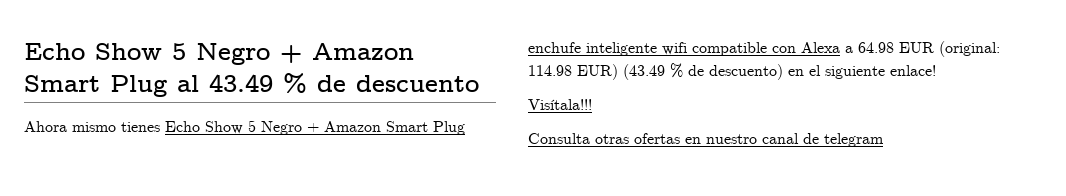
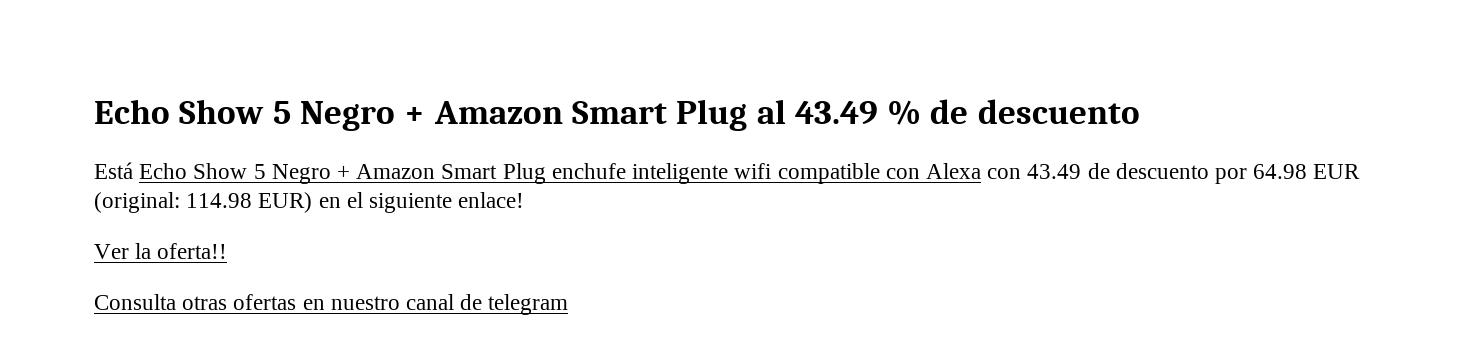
- Ahora mismo tienes Echo Show 5 Negro + Amazon Smart Plug enchufe inteligente wifi compatible con Alexa a 64.98 EUR (original: 114.98 EUR) (43.49 % de descuento) en el siguiente enlace!
+ Está Echo Show 5 Negro + Amazon Smart Plug enchufe inteligente wifi compatible con Alexa con 43.49 de descuento por 64.98 EUR (original: 114.98 EUR) en el siguiente enlace!
- Visítala!!!
+ Ver la oferta!!

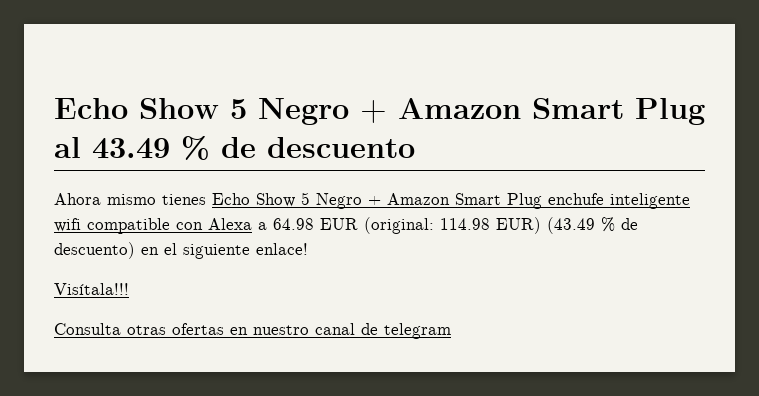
- Está Echo Show 5 Negro + Amazon Smart Plug enchufe inteligente wifi compatible con Alexa con 43.49 de descuento por 64.98 EUR (original: 114.98 EUR) en el siguiente enlace!
+ Ahora mismo tienes Echo Show 5 Negro + Amazon Smart Plug enchufe inteligente wifi compatible con Alexa a 64.98 EUR (original: 114.98 EUR) (43.49 % de descuento) en el siguiente enlace!
- Ver la oferta!!
+ Visítala!!!

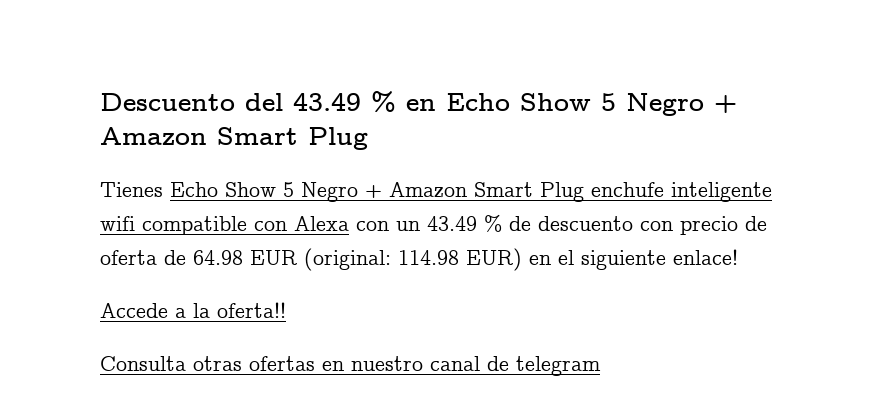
- Echo Show 5 Negro + Amazon Smart Plug al 43.49 % de descuento
- Ahora mismo tienes Echo Show 5 Negro + Amazon Smart Plug enchufe inteligente wifi compatible con Alexa a 64.98 EUR (original: 114.98 EUR) (43.49 % de descuento) en el siguiente enlace!
+ Descuento del 43.49 % en Echo Show 5 Negro + Amazon Smart Plug
+ Tienes Echo Show 5 Negro + Amazon Smart Plug enchufe inteligente wifi compatible con Alexa con un 43.49 % de descuento con precio de oferta de 64.98 EUR (original: 114.98 EUR) en el siguiente enlace!
- Visítala!!!
+ Accede a la oferta!!

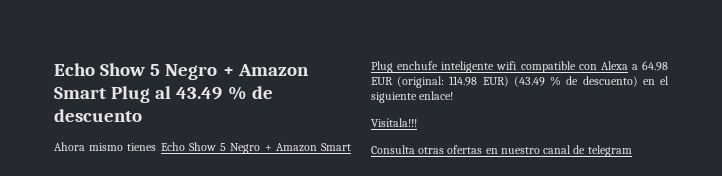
- Descuento del 43.49 % en Echo Show 5 Negro + Amazon Smart Plug
- Tienes Echo Show 5 Negro + Amazon Smart Plug enchufe inteligente wifi compatible con Alexa con un 43.49 % de descuento con precio de oferta de 64.98 EUR (original: 114.98 EUR) en el siguiente enlace!
+ Echo Show 5 Negro + Amazon Smart Plug al 43.49 % de descuento
+ Ahora mismo tienes Echo Show 5 Negro + Amazon Smart Plug enchufe inteligente wifi compatible con Alexa a 64.98 EUR (original: 114.98 EUR) (43.49 % de descuento) en el siguiente enlace!
- Accede a la oferta!!
+ Visítala!!!

